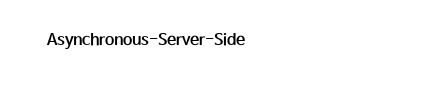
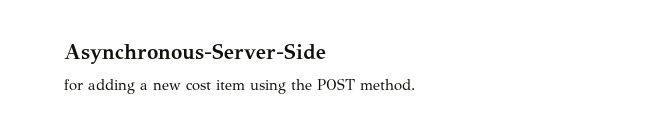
+ for adding a new cost item using the POST method.

